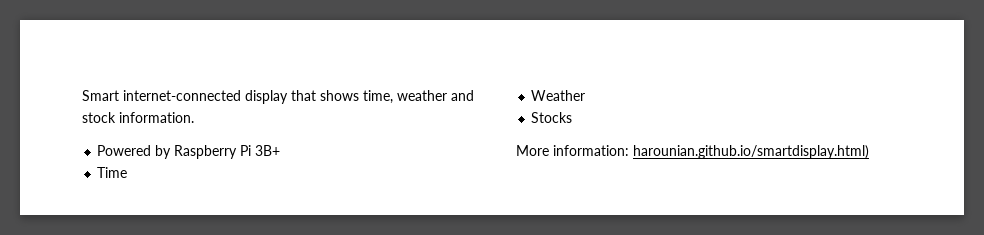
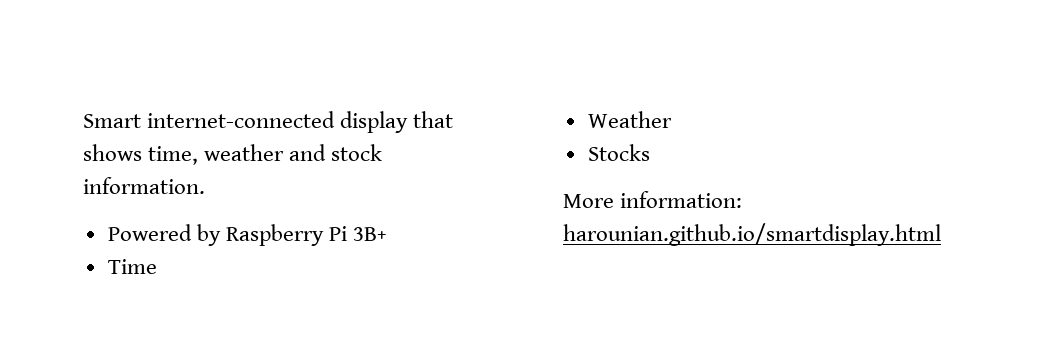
- More information: harounian.github.io/smartdisplay.html)
+ More information: harounian.github.io/smartdisplay.html

